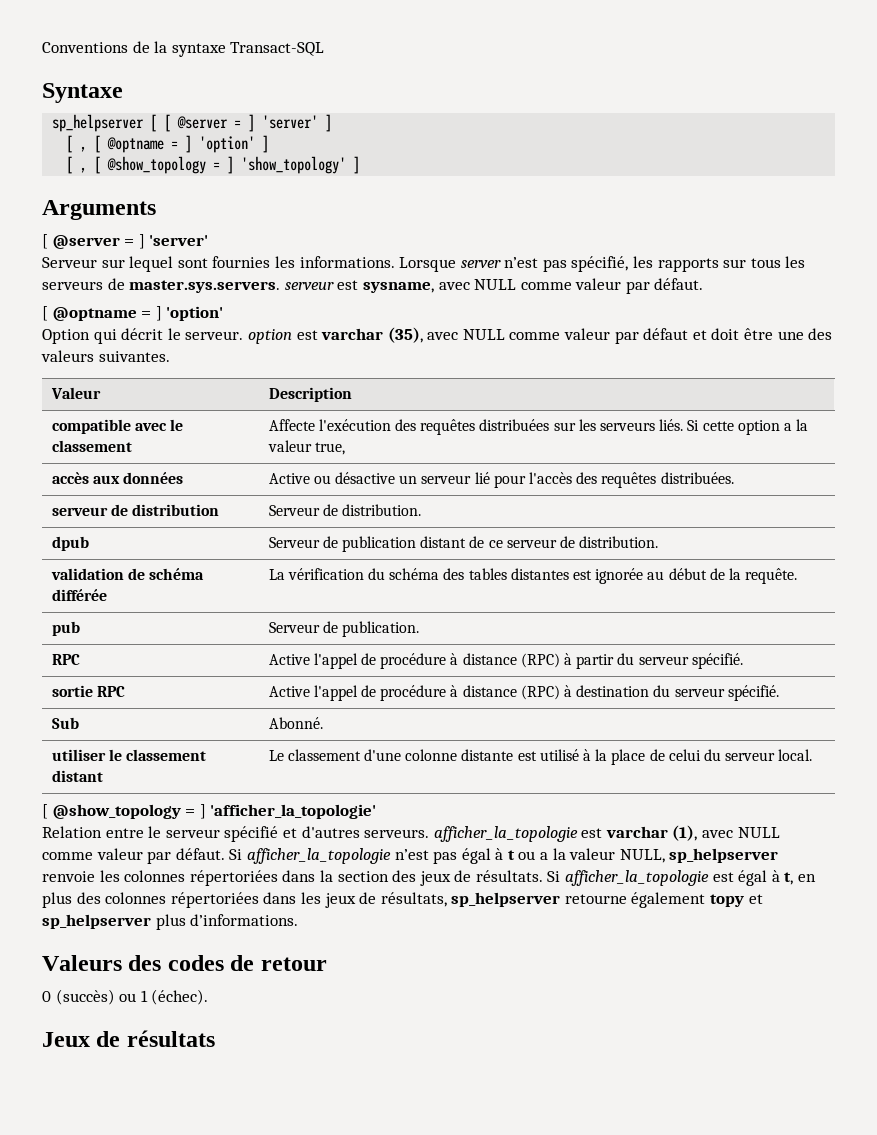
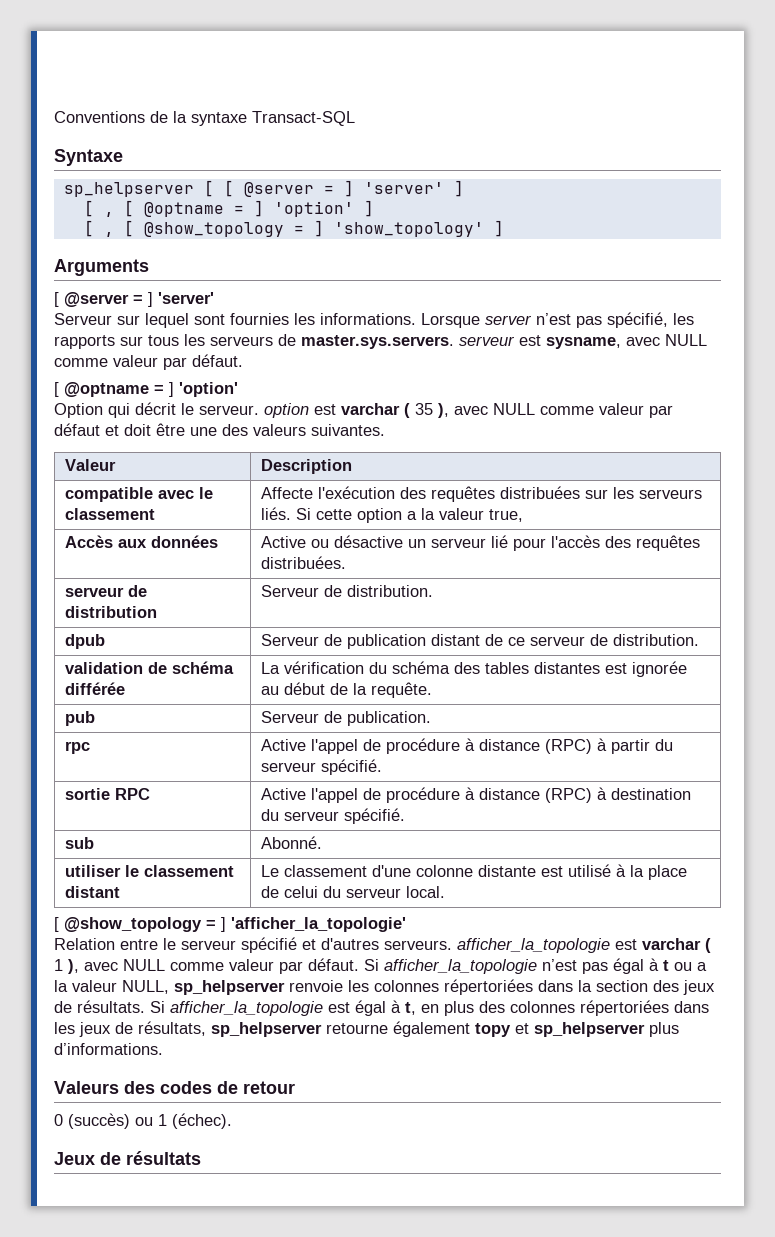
- Option qui décrit le serveur. option est varchar (35), avec NULL comme valeur par défaut et doit être une des valeurs suivantes.
+ Option qui décrit le serveur. option est varchar ( 35 ), avec NULL comme valeur par défaut et doit être une des valeurs suivantes.
- accès aux données | Active ou désactive un serveur lié pour l'accès des requêtes distribuées.
+ Accès aux données | Active ou désactive un serveur lié pour l'accès des requêtes distribuées.
- RPC | Active l'appel de procédure à distance (RPC) à partir du serveur spécifié.
+ rpc | Active l'appel de procédure à distance (RPC) à partir du serveur spécifié.
- Sub | Abonné.
+ sub | Abonné.
- Relation entre le serveur spécifié et d'autres serveurs. afficher_la_topologie est varchar (1), avec NULL comme valeur par défaut.
+ Relation entre le serveur spécifié et d'autres serveurs. afficher_la_topologie est varchar ( 1 ), avec NULL comme valeur par défaut.

